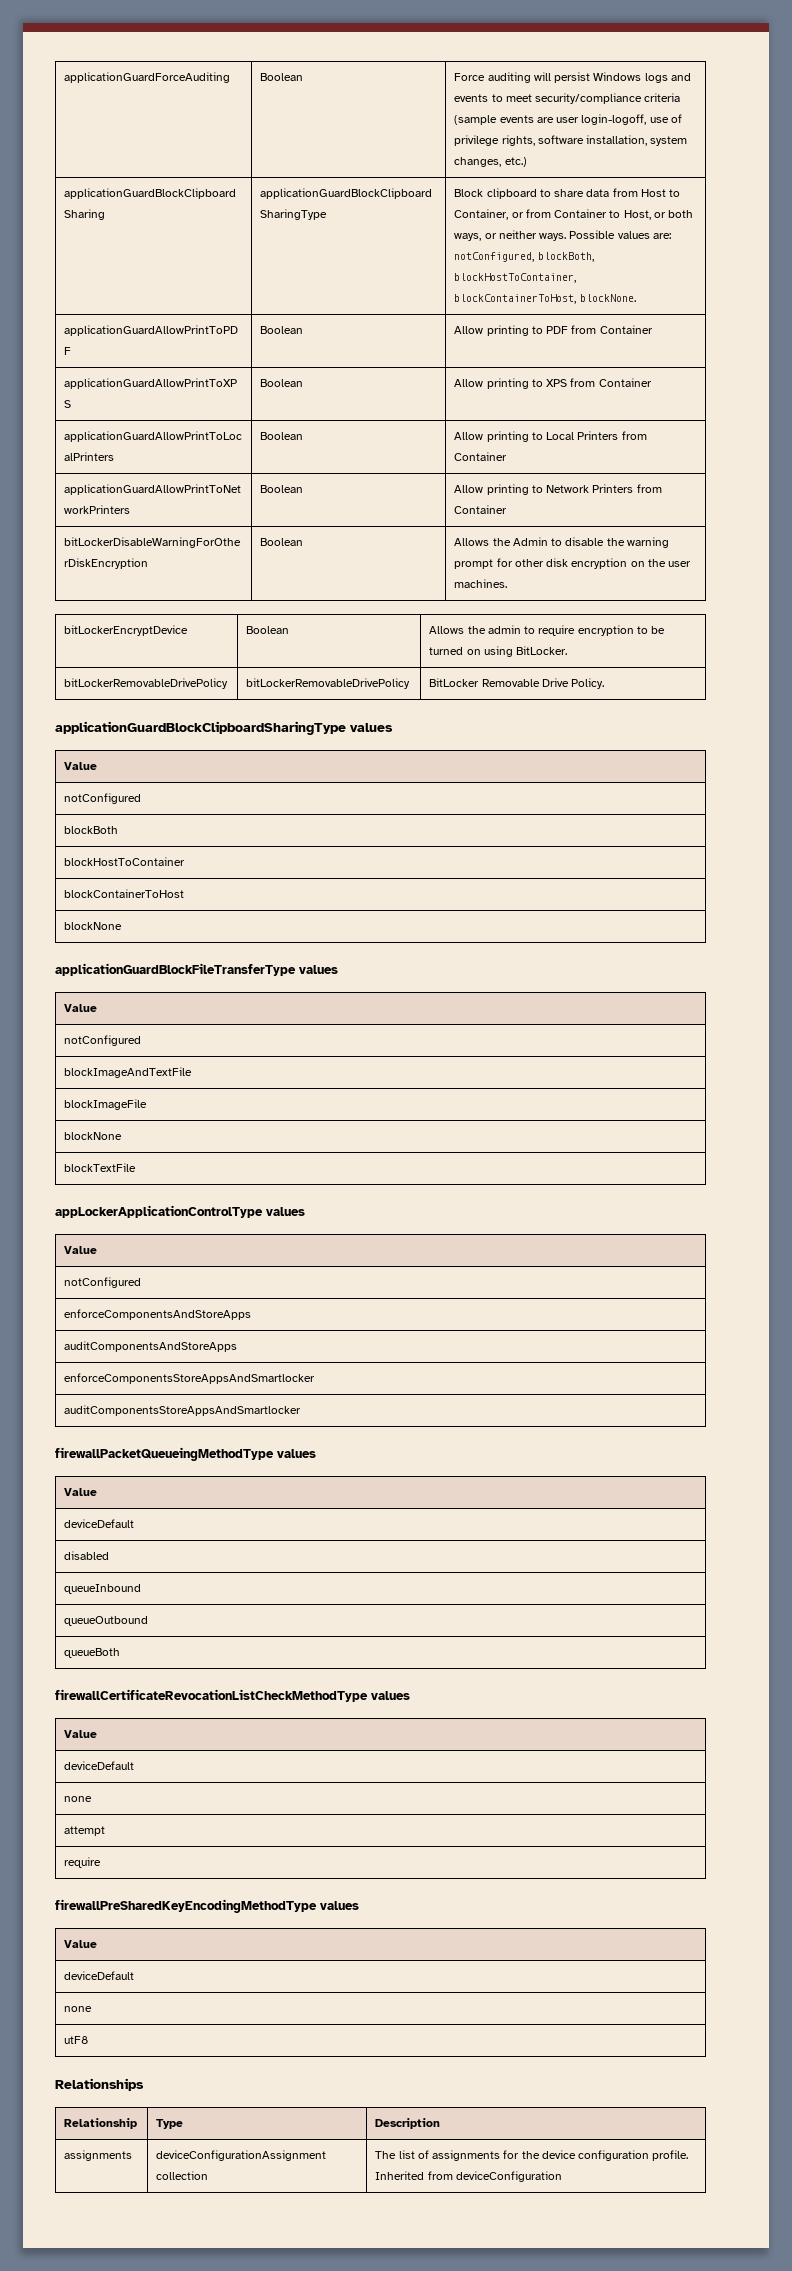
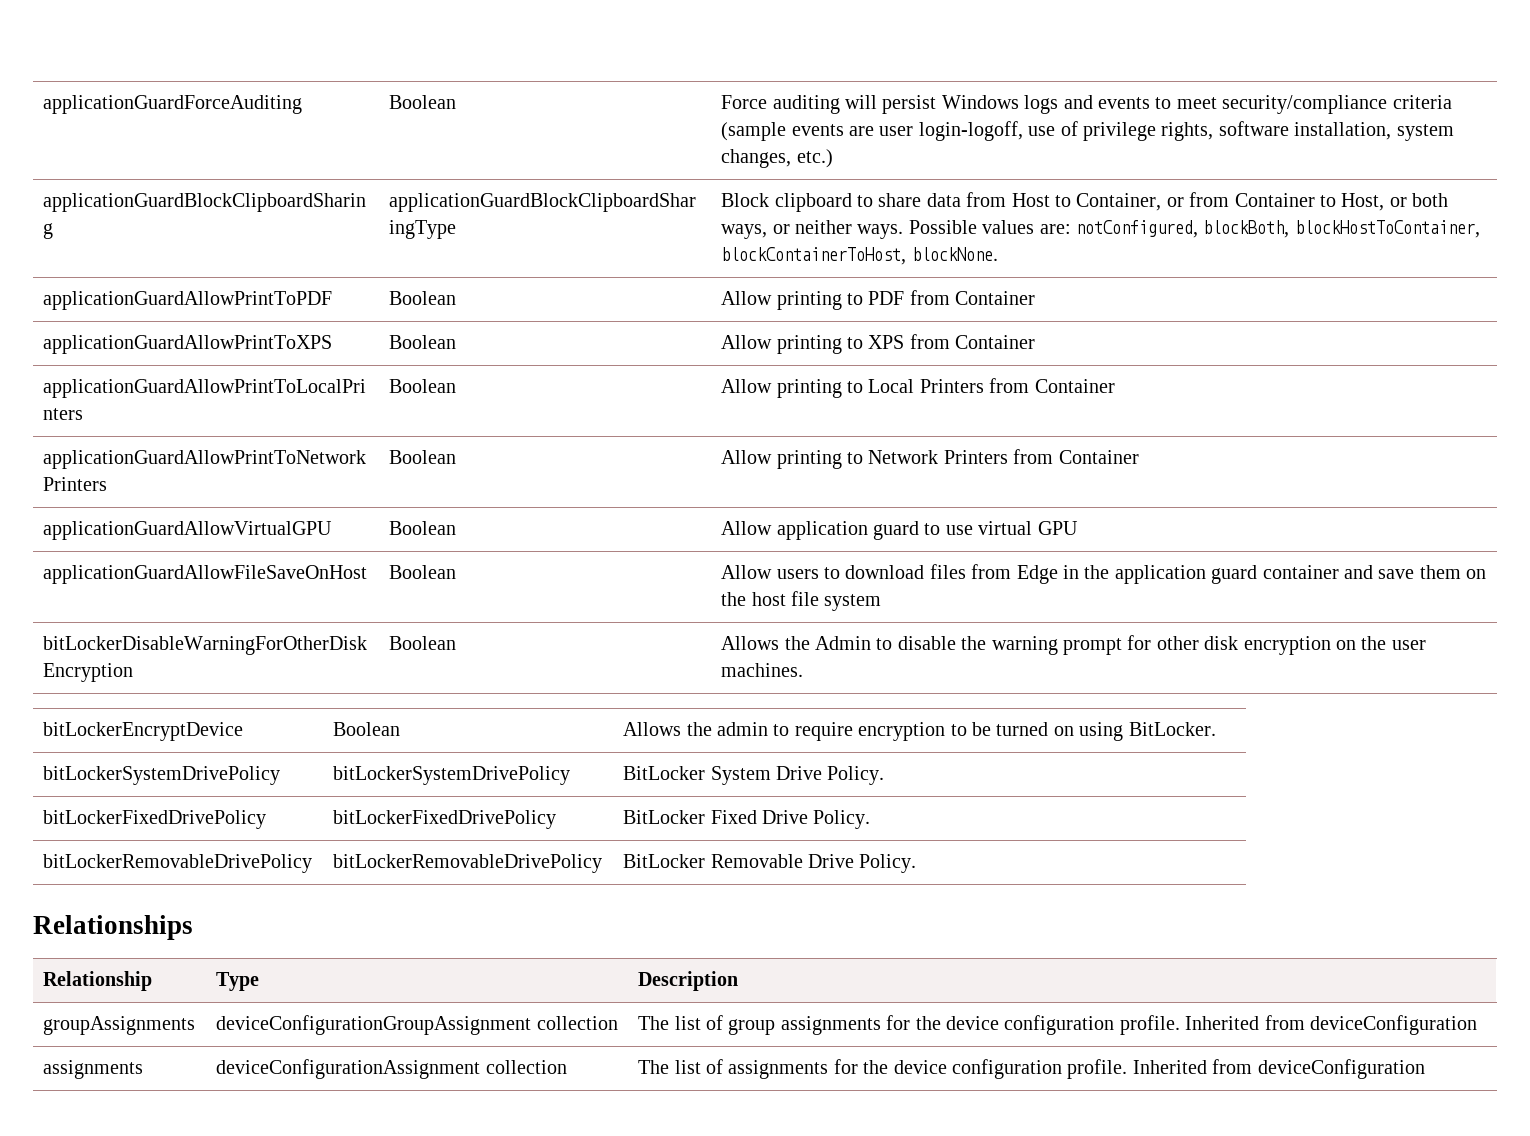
+ applicationGuardAllowVirtualGPU | Boolean | Allow application guard to use virtual GPU
+ applicationGuardAllowFileSaveOnHost | Boolean | Allow users to download files from Edge in the application guard container and save them on the host file system
+ bitLockerSystemDrivePolicy | bitLockerSystemDrivePolicy | BitLocker System Drive Policy.
+ bitLockerFixedDrivePolicy | bitLockerFixedDrivePolicy | BitLocker Fixed Drive Policy.
- applicationGuardBlockClipboardSharingType values
- Value
- notConfigured
- blockBoth
- blockHostToContainer
- blockContainerToHost
- blockNone
- applicationGuardBlockFileTransferType values
- Value
- notConfigured
- blockImageAndTextFile
- blockImageFile
- blockNone
- blockTextFile
- appLockerApplicationControlType values
- Value
- notConfigured
- enforceComponentsAndStoreApps
- auditComponentsAndStoreApps
- enforceComponentsStoreAppsAndSmartlocker
- auditComponentsStoreAppsAndSmartlocker
- firewallPacketQueueingMethodType values
- Value
- deviceDefault
- disabled
- queueInbound
- queueOutbound
- queueBoth
- firewallCertificateRevocationListCheckMethodType values
- Value
- deviceDefault
- none
- attempt
- require
- firewallPreSharedKeyEncodingMethodType values
- Value
- deviceDefault
- none
- utF8
  Relationships
  Relationship | Type | Description
+ groupAssignments | deviceConfigurationGroupAssignment collection | The list of group assignments for the device configuration profile. Inherited from deviceConfiguration

